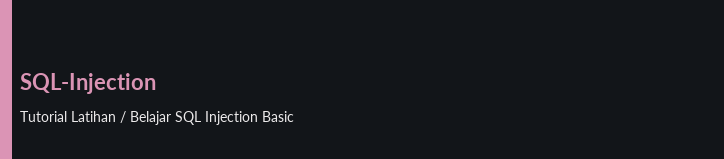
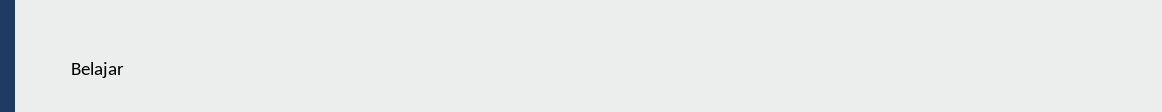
- SQL-Injection
- Tutorial Latihan / Belajar SQL Injection Basic
+ Belajar

